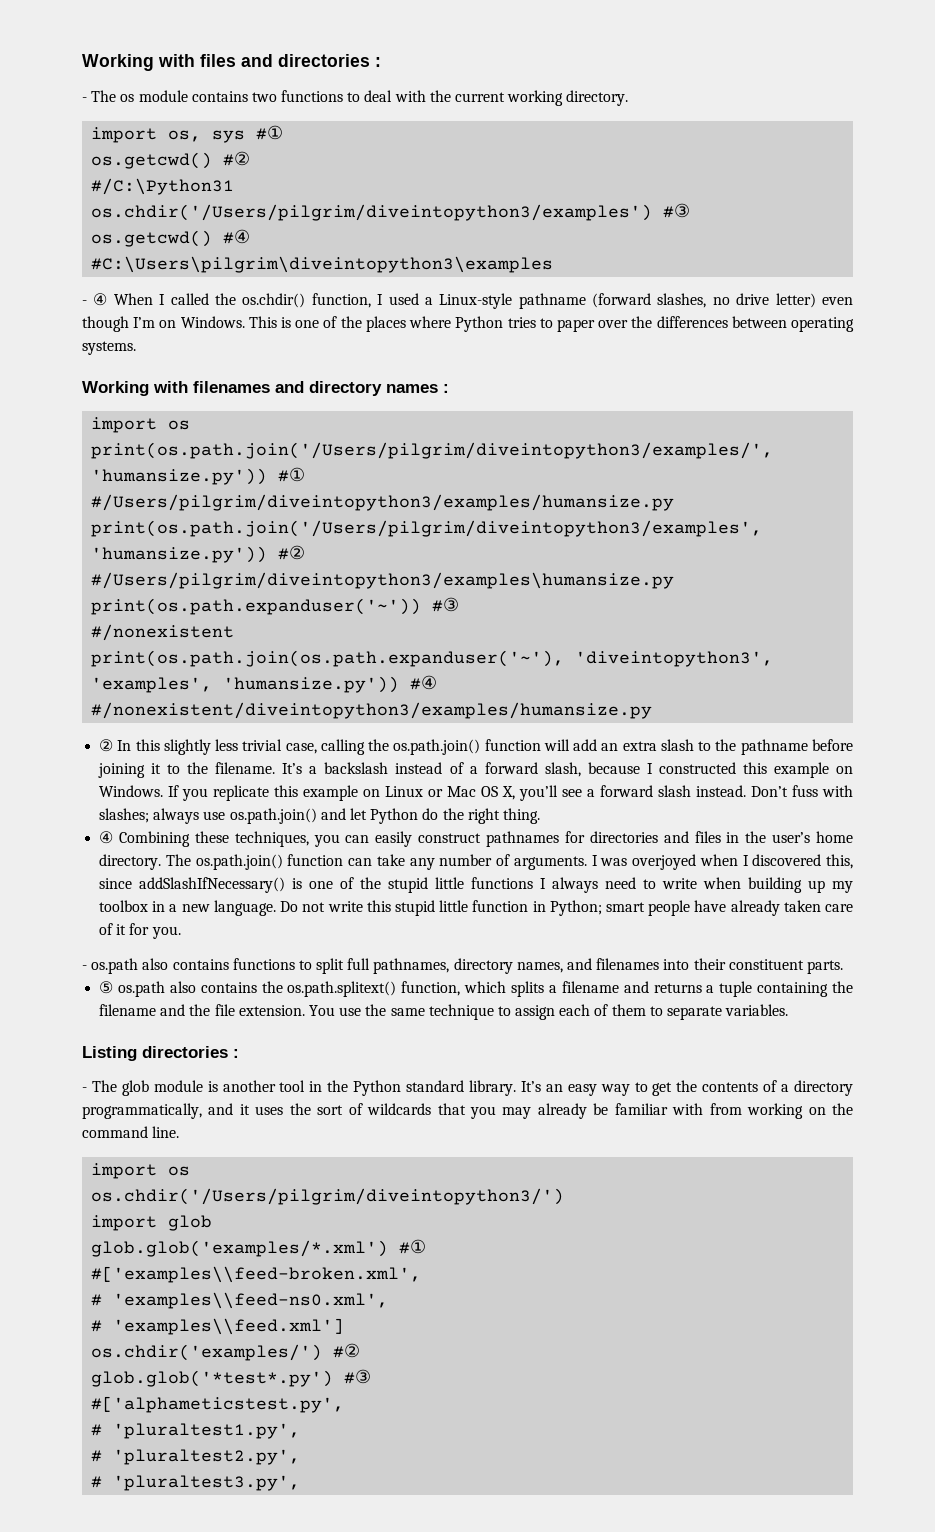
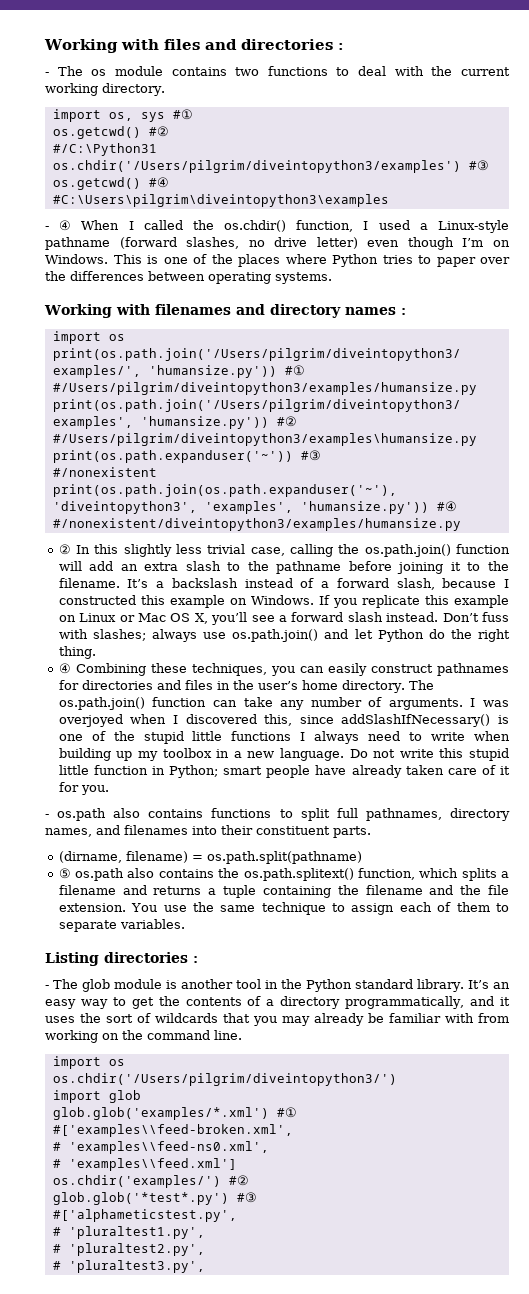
+ (dirname, filename) = os.path.split(pathname)

